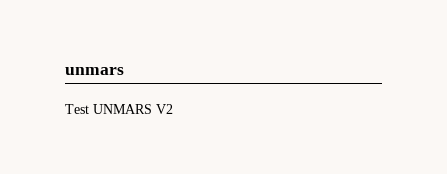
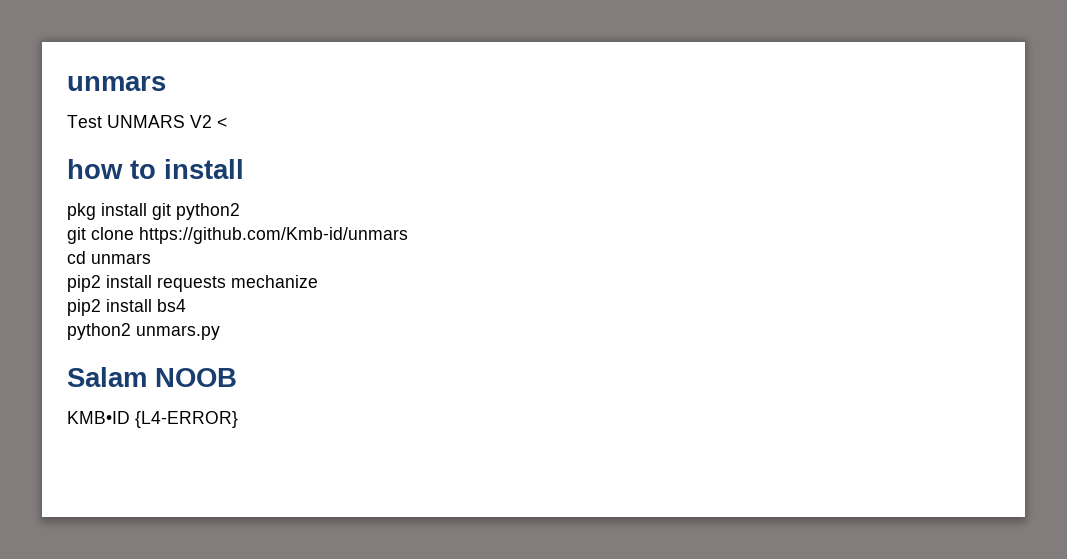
- Test UNMARS V2
+ Test UNMARS V2 <
+ how to install
+ pkg install git python2
+ git clone https://github.com/Kmb-id/unmars
+ cd unmars
+ pip2 install requests mechanize
+ pip2 install bs4
+ python2 unmars.py
+ Salam NOOB
+ KMB•ID {L4-ERROR}

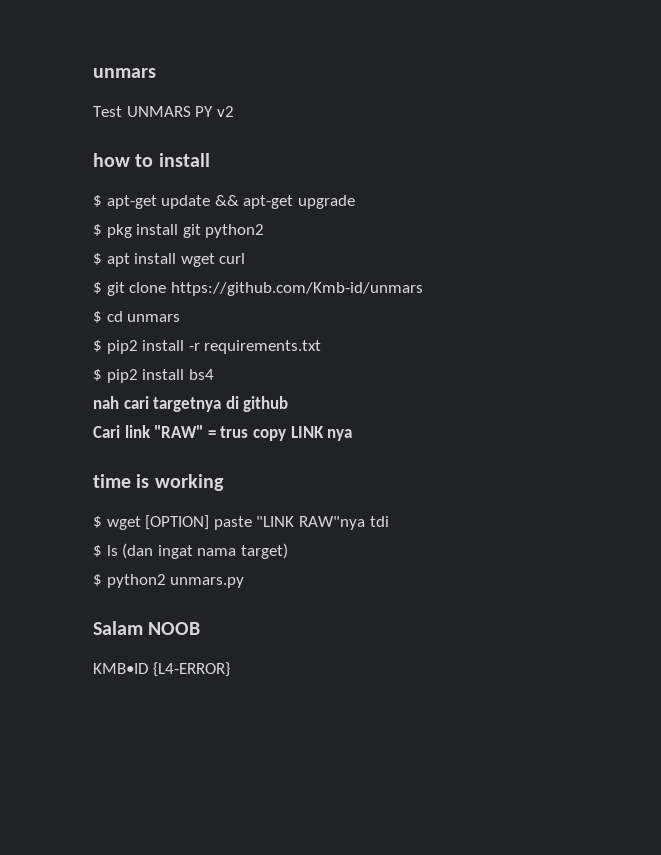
- Test UNMARS V2 <
+ Test UNMARS PY v2
- pkg install git python2
- git clone https://github.com/Kmb-id/unmars
+ $ apt-get update && apt-get upgrade
+ $ pkg install git python2
+ $ apt install wget curl
+ $ git clone https://github.com/Kmb-id/unmars
- cd unmars
+ $ cd unmars
- pip2 install requests mechanize
- pip2 install bs4
+ $ pip2 install -r requirements.txt
+ $ pip2 install bs4
- python2 unmars.py
+ nah cari targetnya di github
+ Cari link "RAW" = trus copy LINK nya
+ time is working
+ $ wget [OPTION] paste "LINK RAW"nya tdi
+ $ ls (dan ingat nama target)
+ $ python2 unmars.py

